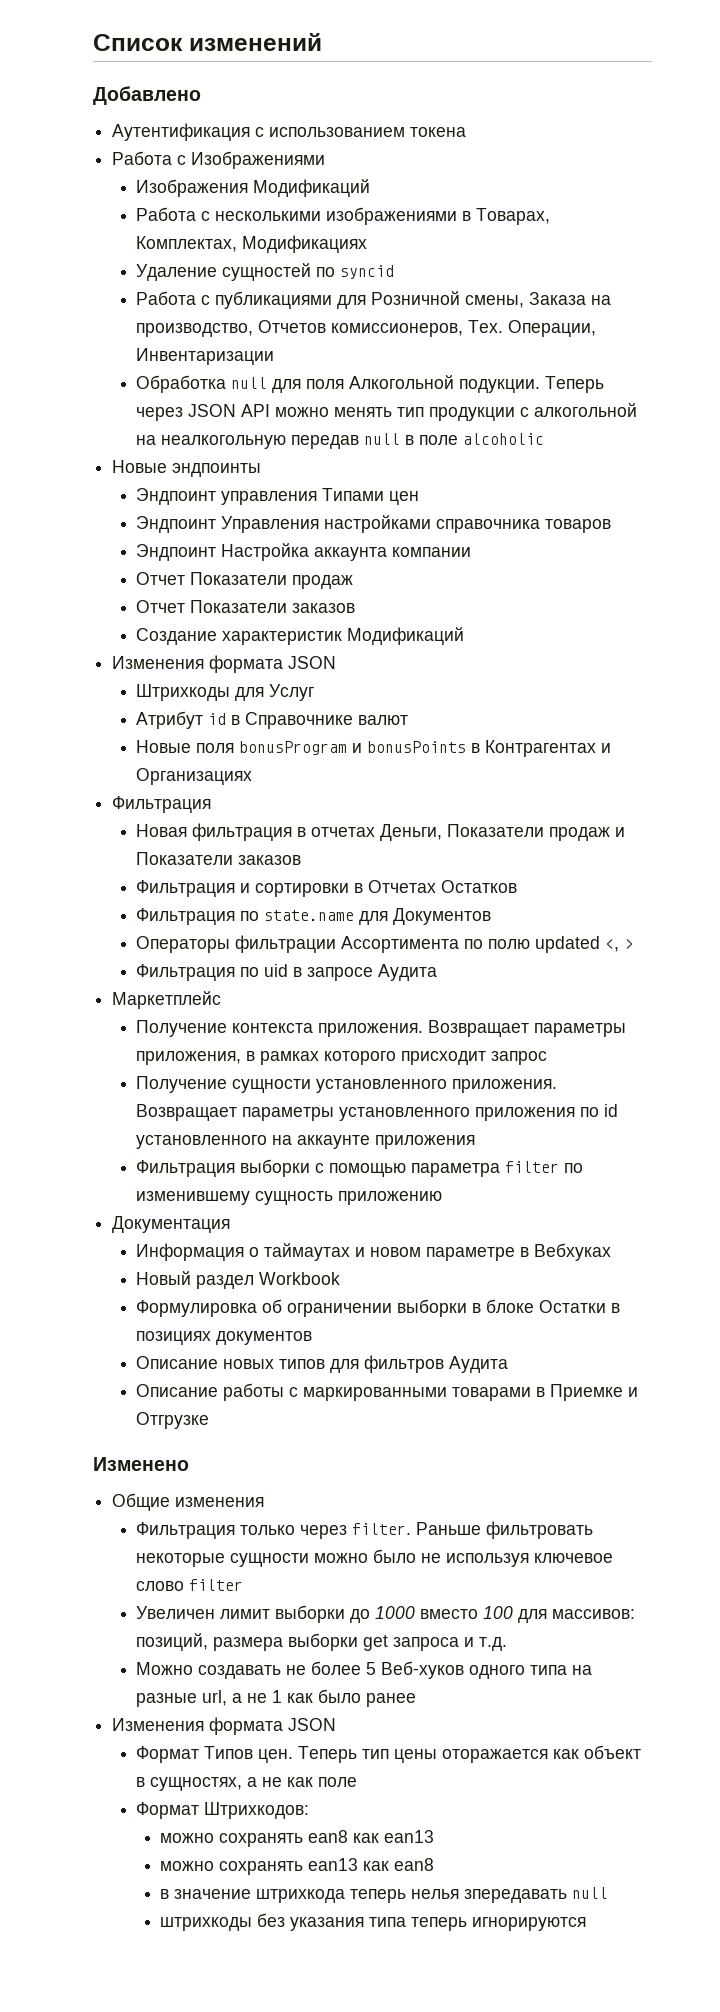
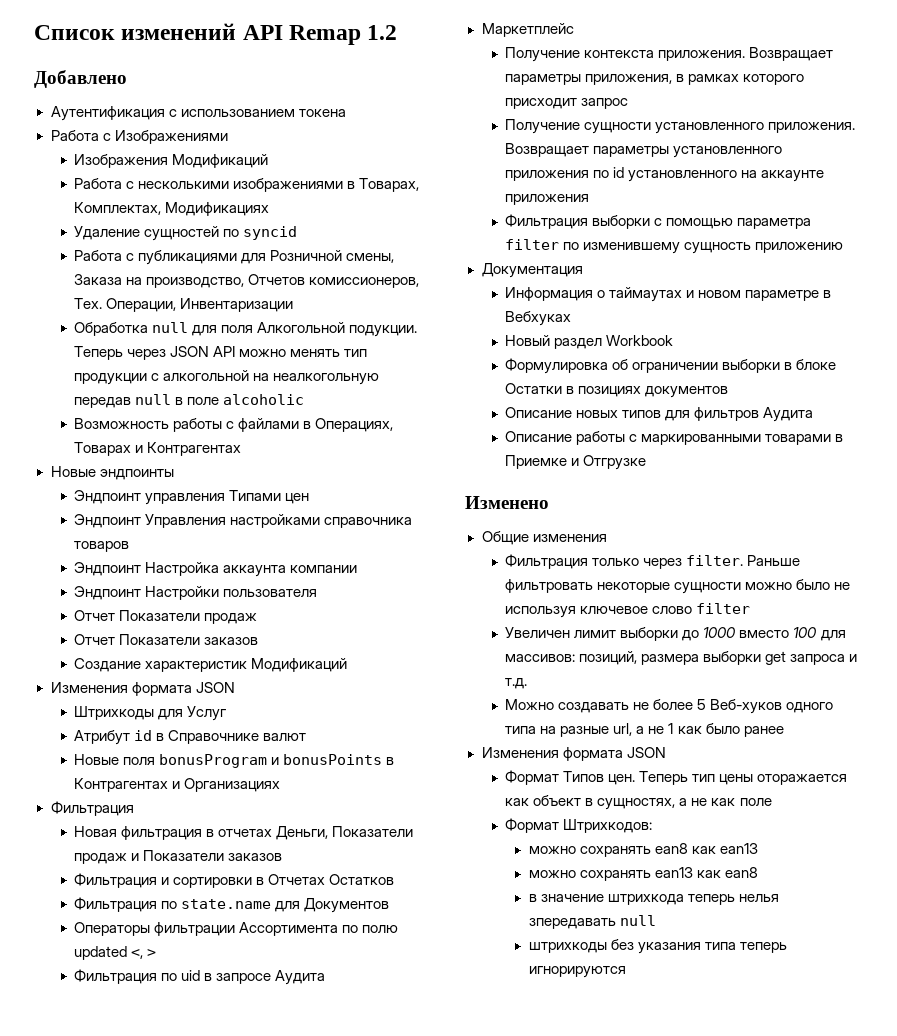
- Список изменений
+ Список изменений API Remap 1.2
+ Возможность работы с файлами в Операциях, Товарах и Контрагентах
+ Эндпоинт Настройки пользователя

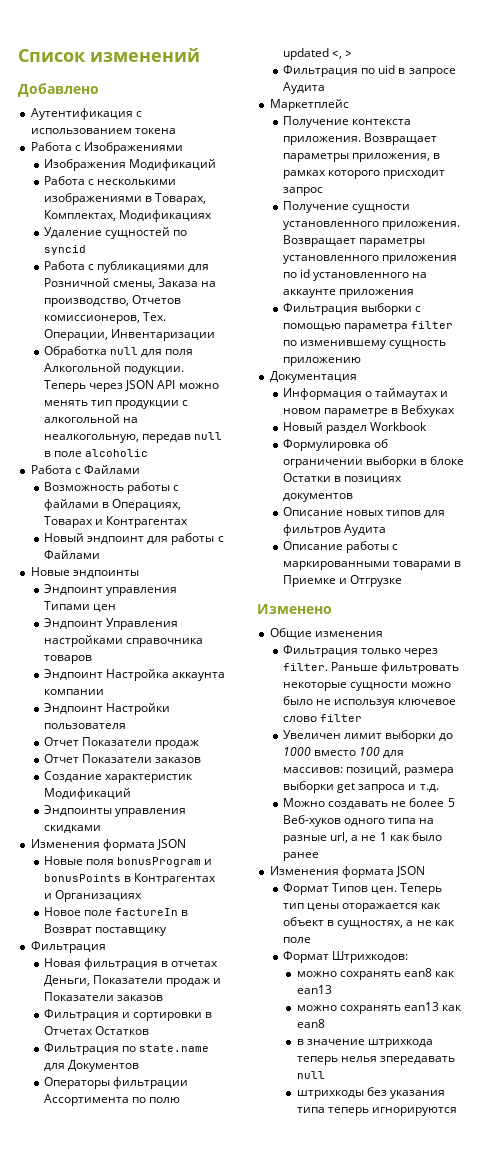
- Список изменений API Remap 1.2
+ Список изменений
- Теперь через JSON API можно менять тип продукции с алкогольной на неалкогольную передав null в поле alcoholic
+ Теперь через JSON API можно менять тип продукции с алкогольной на неалкогольную, передав null в поле alcoholic
+ Работа с Файлами
+ Новый эндпоинт для работы с Файлами
  Создание характеристик Модификаций
+ Эндпоинты управления скидками
  Изменения формата JSON
- Штрихкоды для Услуг
- Атрибут id в Справочнике валют
+ Новое поле factureIn в Возврат поставщику

